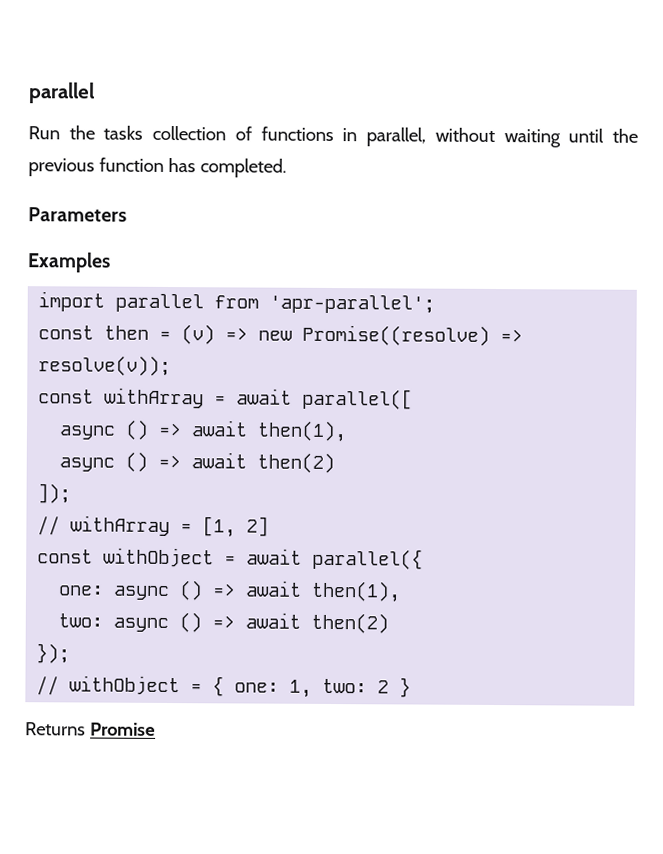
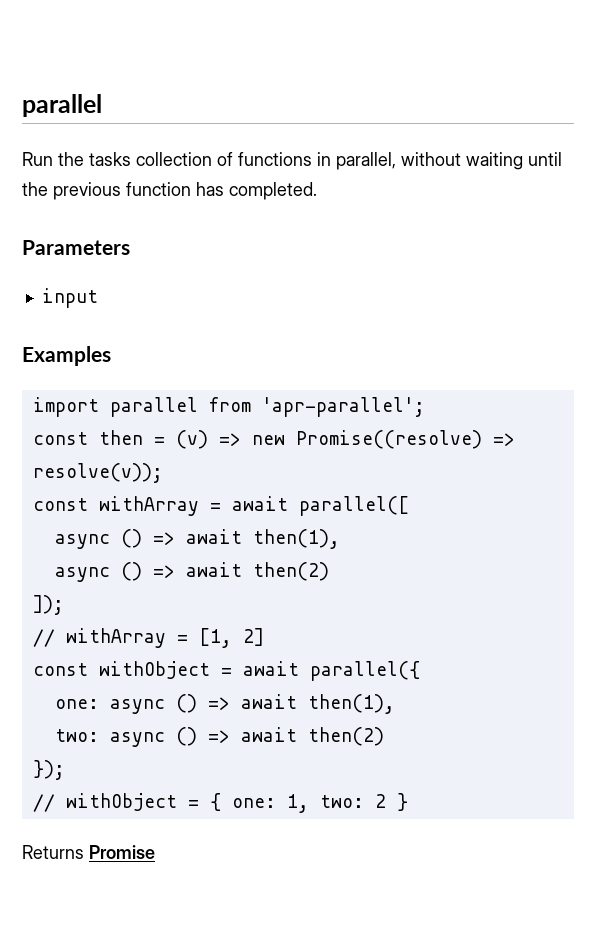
+ input

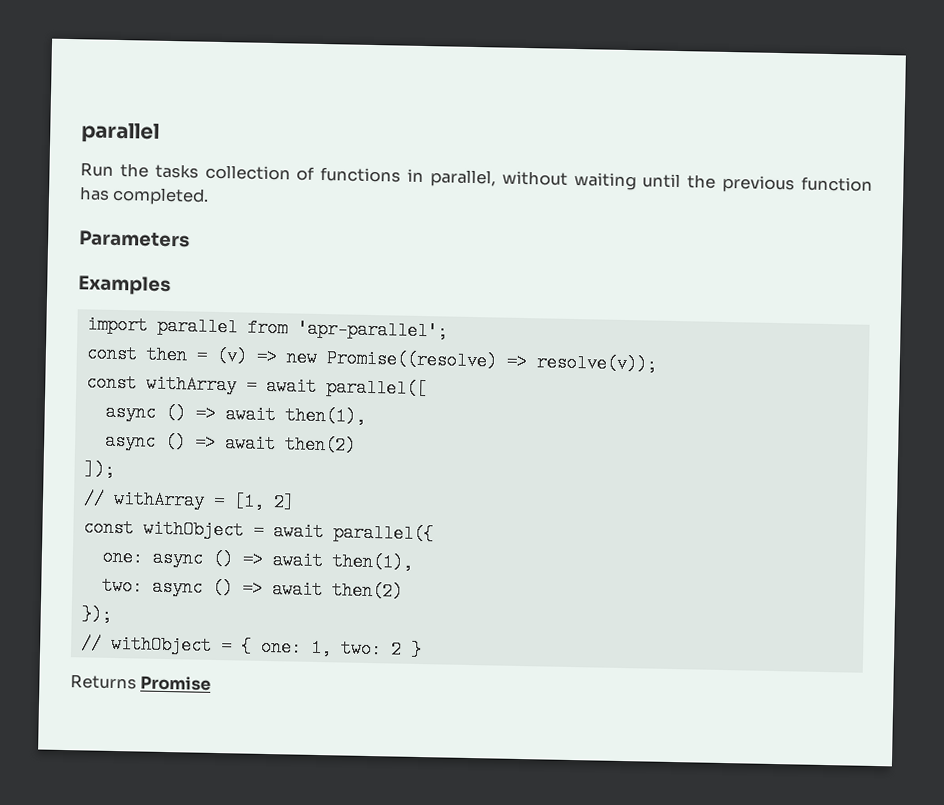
- input

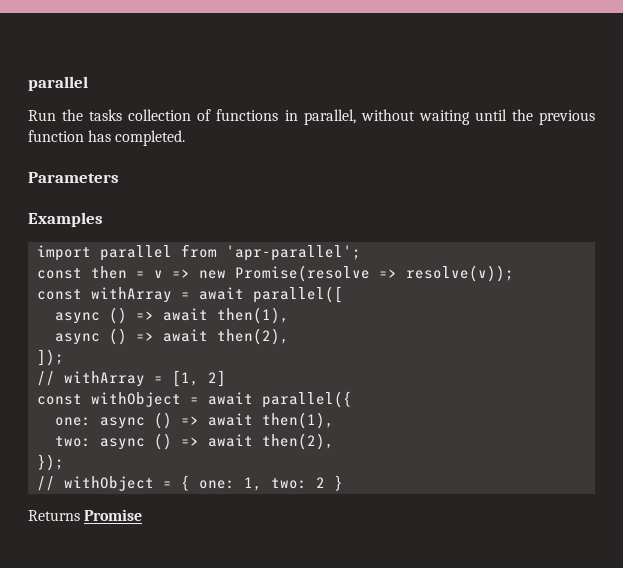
- const then = (v) => new Promise((resolve) => resolve(v));
+ const then = v => new Promise(resolve => resolve(v));
  const withArray = await parallel([
  async () => await then(1),
- async () => await then(2)
+ async () => await then(2),
- two: async () => await then(2)
+ two: async () => await then(2),

